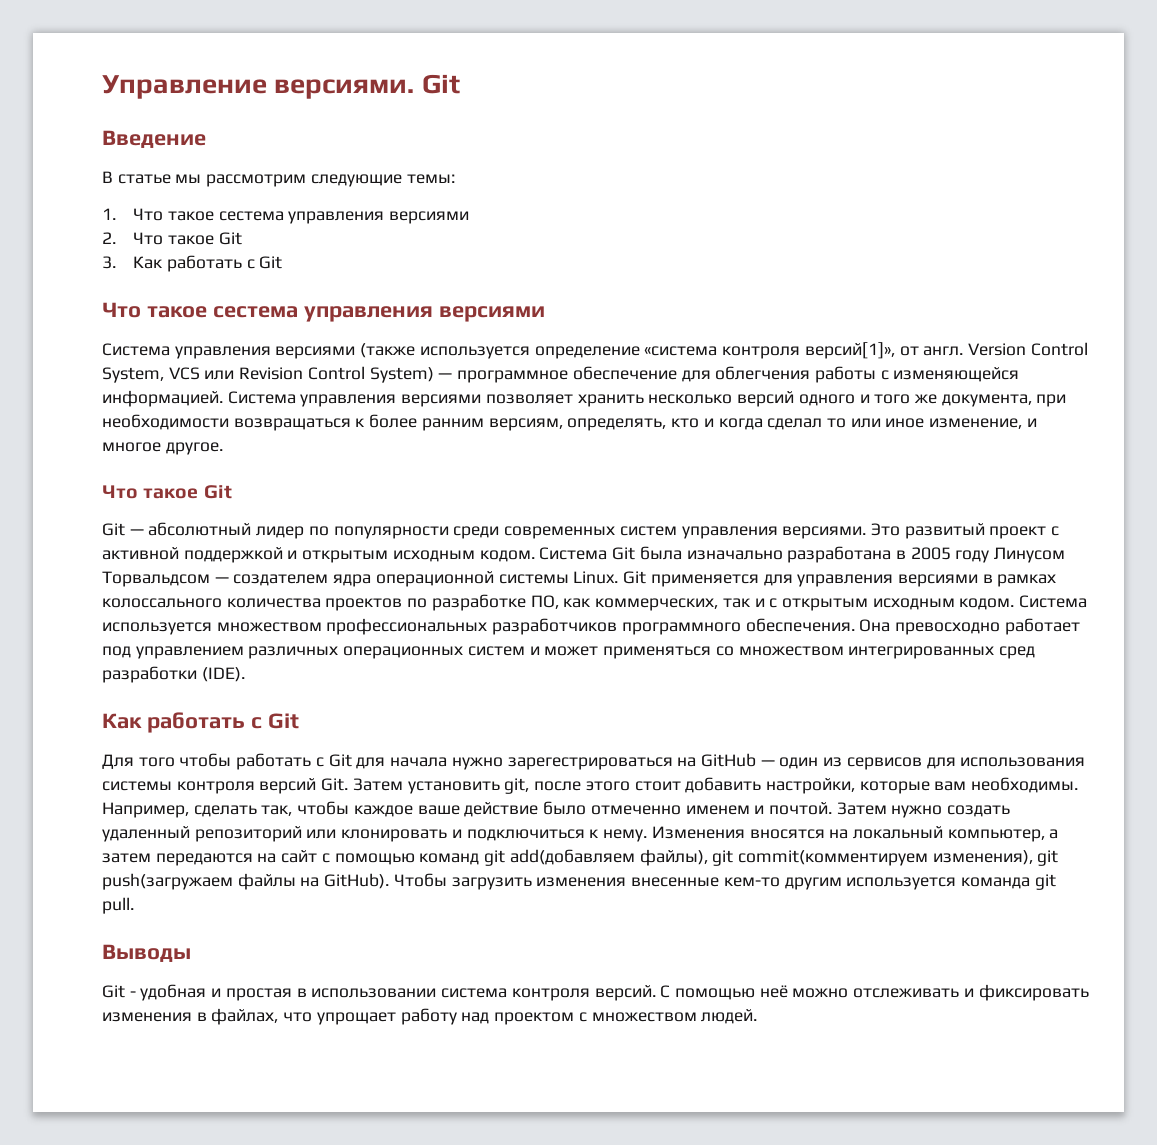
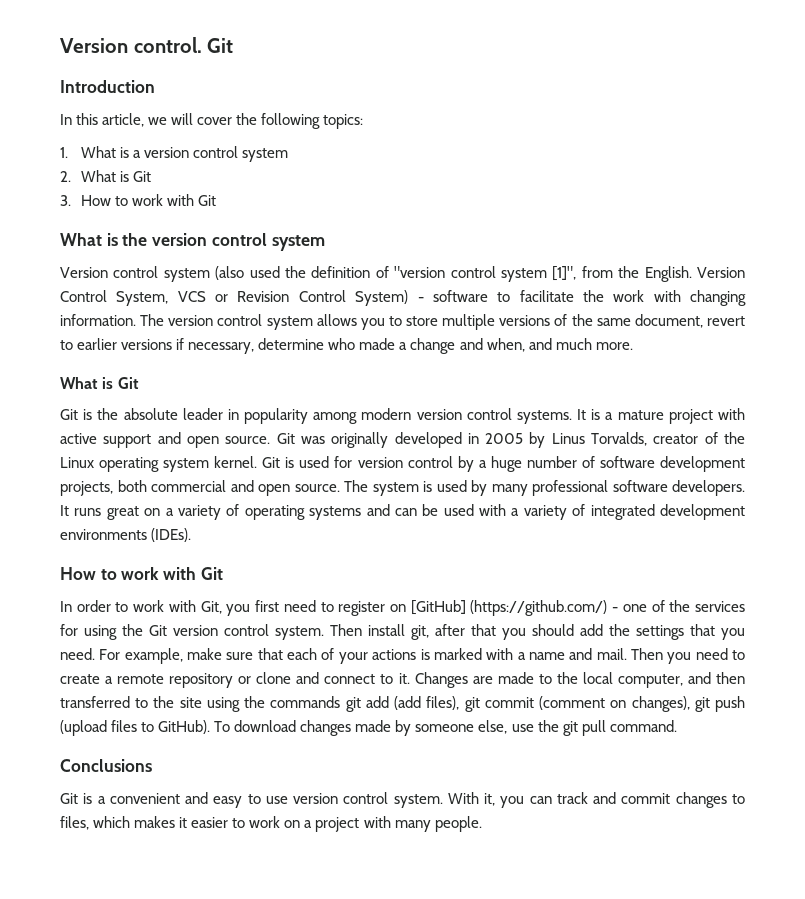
- Управление версиями. Git
- Введение
- В статье мы рассмотрим следующие темы:
- 1. Что такое сестема управления версиями
+ Version control. Git
+ Introduction
+ In this article, we will cover the following topics:
+ 1. What is a version control system
- 2. Что такое Git
+ 2. What is Git
- 3. Как работать с Git
- Что такое сестема управления версиями
- Система управления версиями (также используется определение «система контроля версий[1]», от англ.
+ 3. How to work with Git
+ What is the version control system
+ Version control system (also used the definition of "version control system [1]", from the English.
- Version Control System, VCS или Revision Control System) — программное обеспечение для облегчения работы с изменяющейся информацией. Система управления версиями позволяет хранить несколько версий одного и того же документа, при необходимости возвращаться к более ранним версиям, определять, кто и когда сделал то или иное изменение, и многое другое.
- Что такое Git
- Git — абсолютный лидер по популярности среди современных систем управления версиями. Это развитый проект с активной поддержкой и открытым исходным кодом. Система Git была изначально разработана в 2005 году Линусом Торвальдсом — создателем ядра операционной системы Linux. Git применяется для управления версиями в рамках колоссального количества проектов по разработке ПО, как коммерческих, так и с открытым исходным кодом. Система используется множеством профессиональных разработчиков программного обеспечения. Она превосходно работает под управлением различных операционных систем и может применяться со множеством интегрированных сред разработки (IDE).
- Как работать с Git
- Для того чтобы работать с Git для начала нужно зарегестрироваться на GitHub — один из сервисов для использования системы контроля версий Git. Затем установить git, после этого стоит добавить настройки, которые вам необходимы. Например, сделать так, чтобы каждое ваше действие было отмеченно именем и почтой. Затем нужно создать удаленный репозиторий или клонировать и подключиться к нему. Изменения вносятся на локальный компьютер, а затем передаются на сайт с помощью команд git add(добавляем файлы), git commit(комментируем изменения), git push(загружаем файлы на GitHub). Чтобы загрузить изменения внесенные кем-то другим используется команда git pull.
- Выводы
- Git - удобная и простая в использовании система контроля версий. С помощью неё можно отслеживать и фиксировать изменения в файлах, что упрощает работу над проектом с множеством людей.
+ Version Control System, VCS or Revision Control System) - software to facilitate the work with changing information. The version control system allows you to store multiple versions of the same document, revert to earlier versions if necessary, determine who made a change and when, and much more.
+ What is Git
+ Git is the absolute leader in popularity among modern version control systems. It is a mature project with active support and open source. Git was originally developed in 2005 by Linus Torvalds, creator of the Linux operating system kernel. Git is used for version control by a huge number of software development projects, both commercial and open source. The system is used by many professional software developers. It runs great on a variety of operating systems and can be used with a variety of integrated development environments (IDEs).
+ How to work with Git
+ In order to work with Git, you first need to register on [GitHub] (https://github.com/) - one of the services for using the Git version control system. Then install git, after that you should add the settings that you need. For example, make sure that each of your actions is marked with a name and mail. Then you need to create a remote repository or clone and connect to it. Changes are made to the local computer, and then transferred to the site using the commands git add (add files), git commit (comment on changes), git push (upload files to GitHub). To download changes made by someone else, use the git pull command.
+ Conclusions
+ Git is a convenient and easy to use version control system. With it, you can track and commit changes to files, which makes it easier to work on a project with many people.

